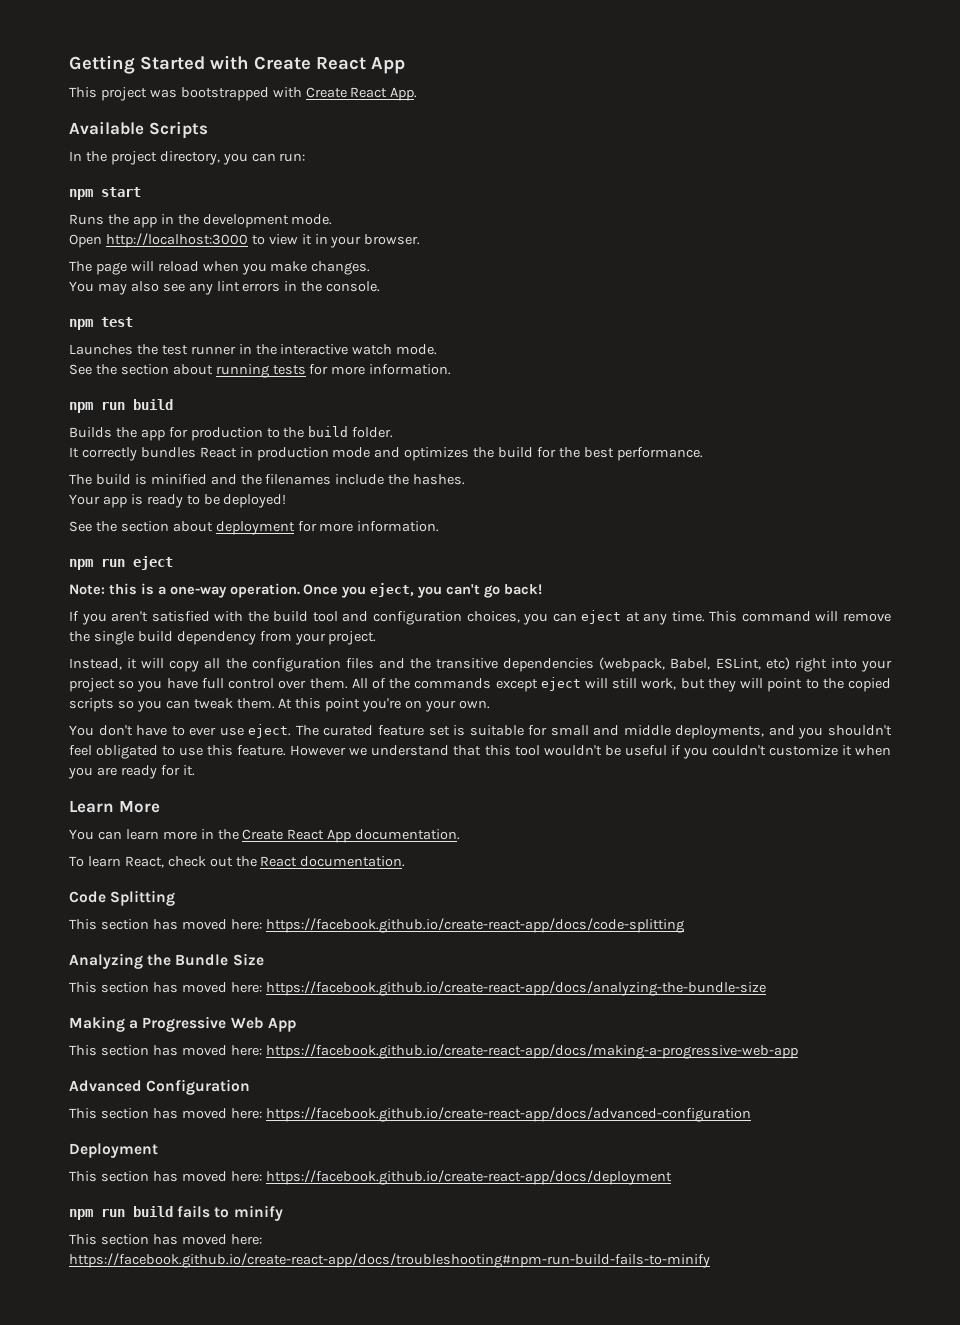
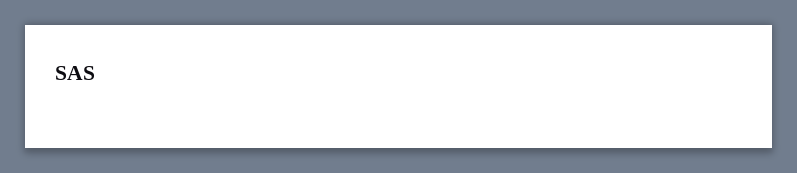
- Getting Started with Create React App
- This project was bootstrapped with Create React App.
- Available Scripts
- In the project directory, you can run:
- npm start
- Runs the app in the development mode.
- Open http://localhost:3000 to view it in your browser.
- The page will reload when you make changes.
- You may also see any lint errors in the console.
- npm test
- Launches the test runner in the interactive watch mode.
- See the section about running tests for more information.
- npm run build
- Builds the app for production to the build folder.
- It correctly bundles React in production mode and optimizes the build for the best performance.
- The build is minified and the filenames include the hashes.
- Your app is ready to be deployed!
- See the section about deployment for more information.
- npm run eject
- Note: this is a one-way operation. Once you eject, you can't go back!
- If you aren't satisfied with the build tool and configuration choices, you can eject at any time. This command will remove the single build dependency from your project.
- Instead, it will copy all the configuration files and the transitive dependencies (webpack, Babel, ESLint, etc) right into your project so you have full control over them. All of the commands except eject will still work, but they will point to the copied scripts so you can tweak them. At this point you're on your own.
- You don't have to ever use eject. The curated feature set is suitable for small and middle deployments, and you shouldn't feel obligated to use this feature. However we understand that this tool wouldn't be useful if you couldn't customize it when you are ready for it.
- Learn More
- You can learn more in the Create React App documentation.
- To learn React, check out the React documentation.
- Code Splitting
- This section has moved here: https://facebook.github.io/create-react-app/docs/code-splitting
- Analyzing the Bundle Size
- This section has moved here: https://facebook.github.io/create-react-app/docs/analyzing-the-bundle-size
- Making a Progressive Web App
- This section has moved here: https://facebook.github.io/create-react-app/docs/making-a-progressive-web-app
- Advanced Configuration
- This section has moved here: https://facebook.github.io/create-react-app/docs/advanced-configuration
- Deployment
- This section has moved here: https://facebook.github.io/create-react-app/docs/deployment
- npm run build fails to minify
- This section has moved here: https://facebook.github.io/create-react-app/docs/troubleshooting#npm-run-build-fails-to-minify
+ SAS

